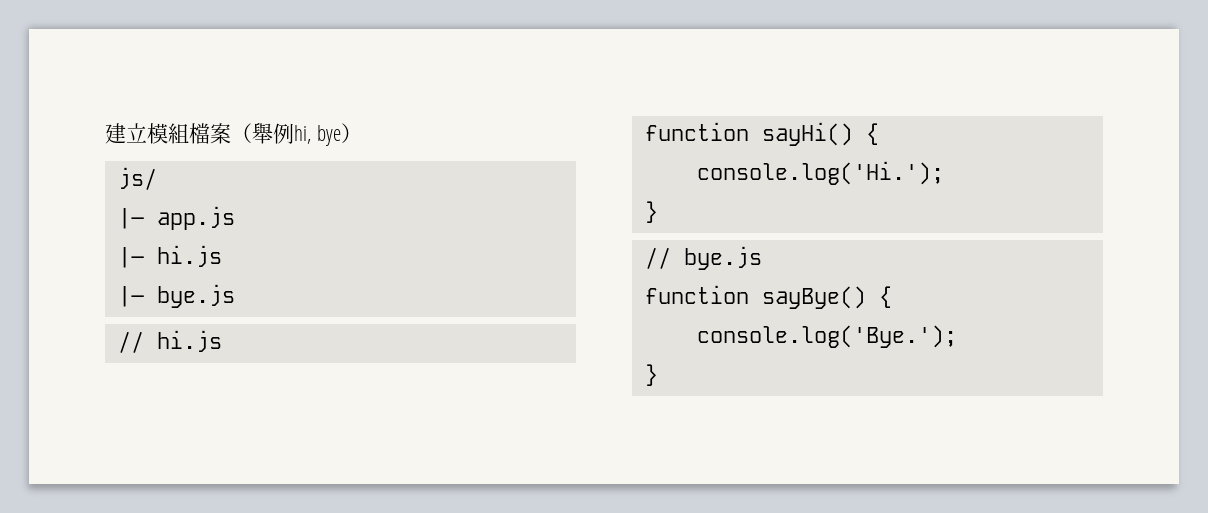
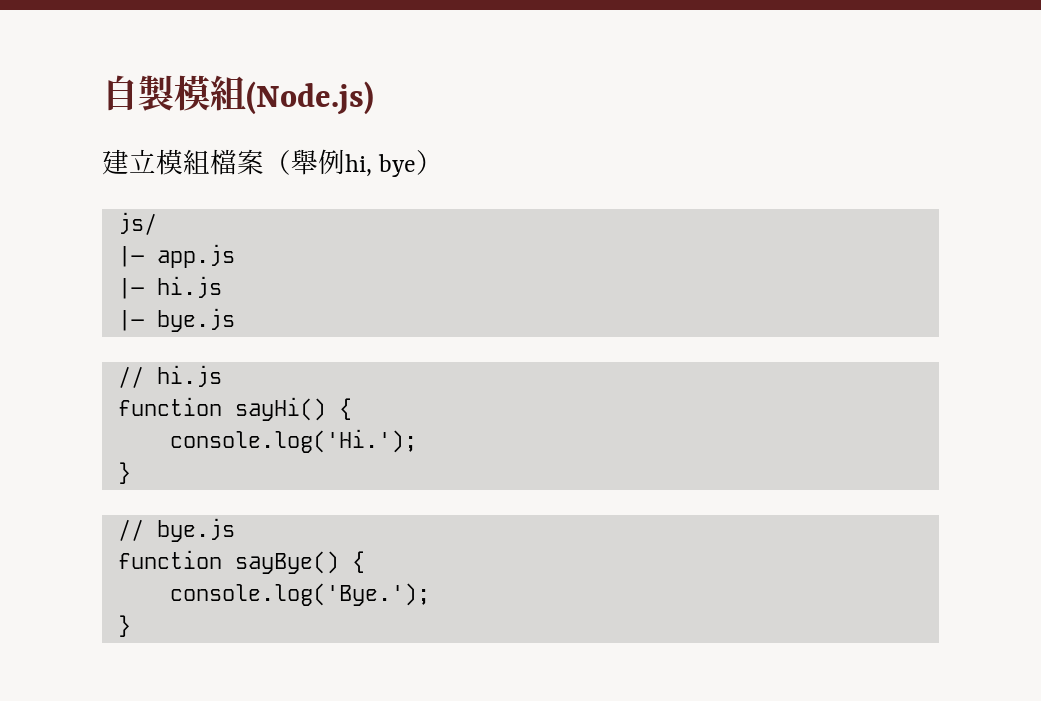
+ 自製模組(Node.js)

